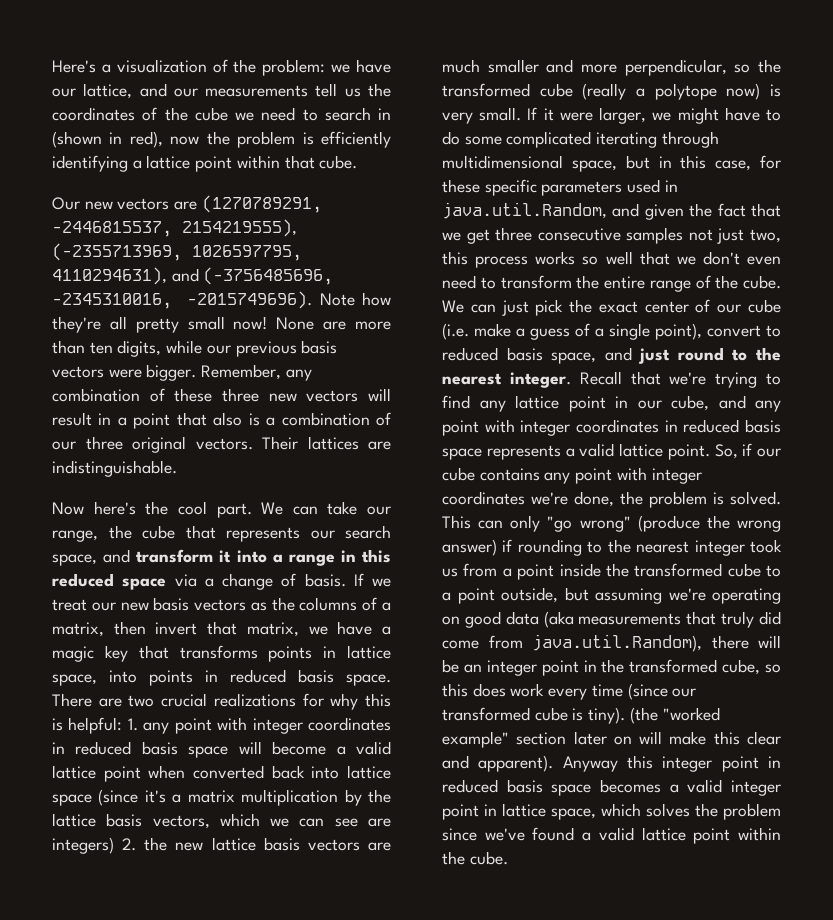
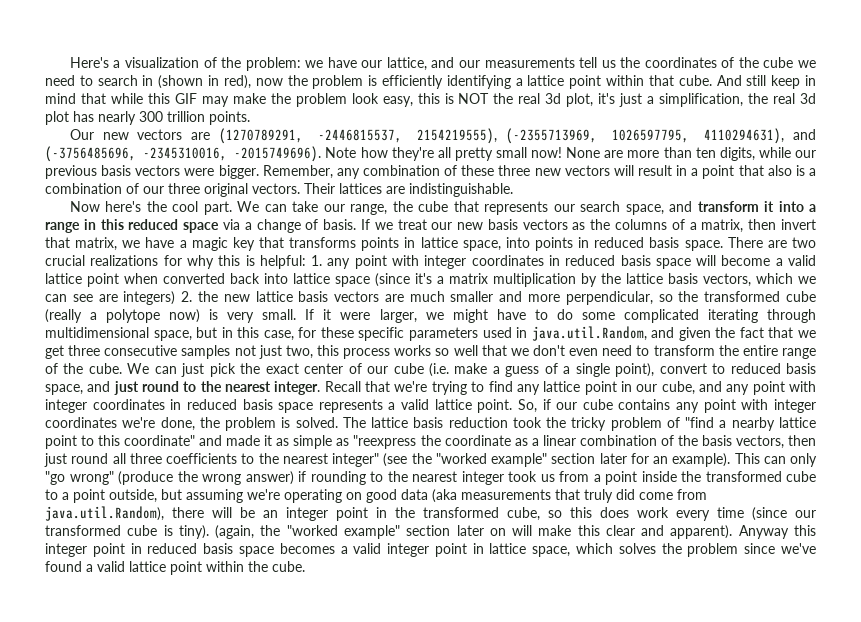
+ And still keep in mind that while this GIF may make the problem look easy, this is NOT the real 3d plot, it's just a simplification, the real 3d plot has nearly 300 trillion points.
+ The lattice basis reduction took the tricky problem of "find a nearby lattice point to this coordinate" and made it as simple as "reexpress the coordinate as a linear combination of the basis vectors, then just round all three coefficients to the nearest integer" (see the "worked example" section later for an example).
- (the "worked example" section later on will make this clear and apparent).
+ (again, the "worked example" section later on will make this clear and apparent).

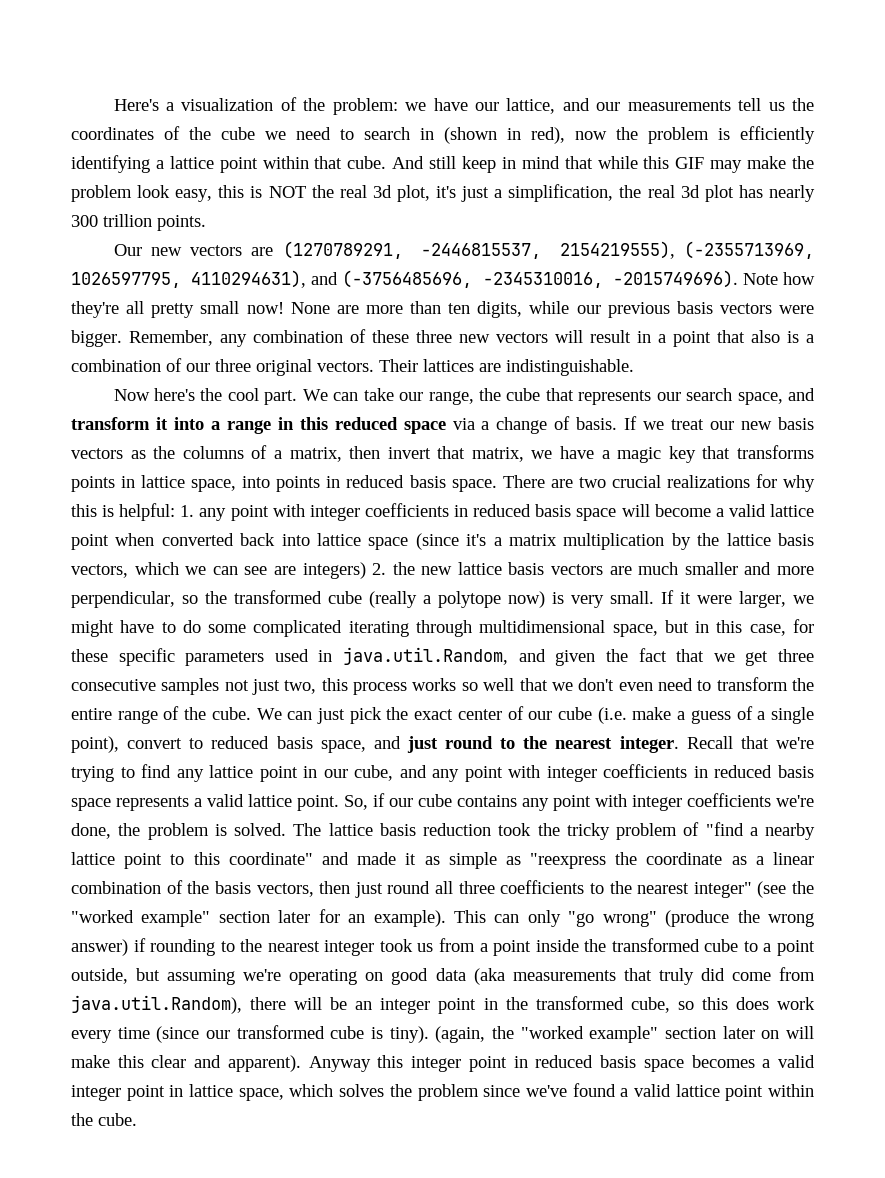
- 1. any point with integer coordinates in reduced basis space will become a valid lattice point when converted back into lattice space (since it's a matrix multiplication by the lattice basis vectors, which we can see are integers) 2. the new lattice basis vectors are much smaller and more perpendicular, so the transformed cube (really a polytope now) is very small.
+ 1. any point with integer coefficients in reduced basis space will become a valid lattice point when converted back into lattice space (since it's a matrix multiplication by the lattice basis vectors, which we can see are integers) 2. the new lattice basis vectors are much smaller and more perpendicular, so the transformed cube (really a polytope now) is very small.
- Recall that we're trying to find any lattice point in our cube, and any point with integer coordinates in reduced basis space represents a valid lattice point.
+ Recall that we're trying to find any lattice point in our cube, and any point with integer coefficients in reduced basis space represents a valid lattice point.
- So, if our cube contains any point with integer coordinates we're done, the problem is solved.
+ So, if our cube contains any point with integer coefficients we're done, the problem is solved.

